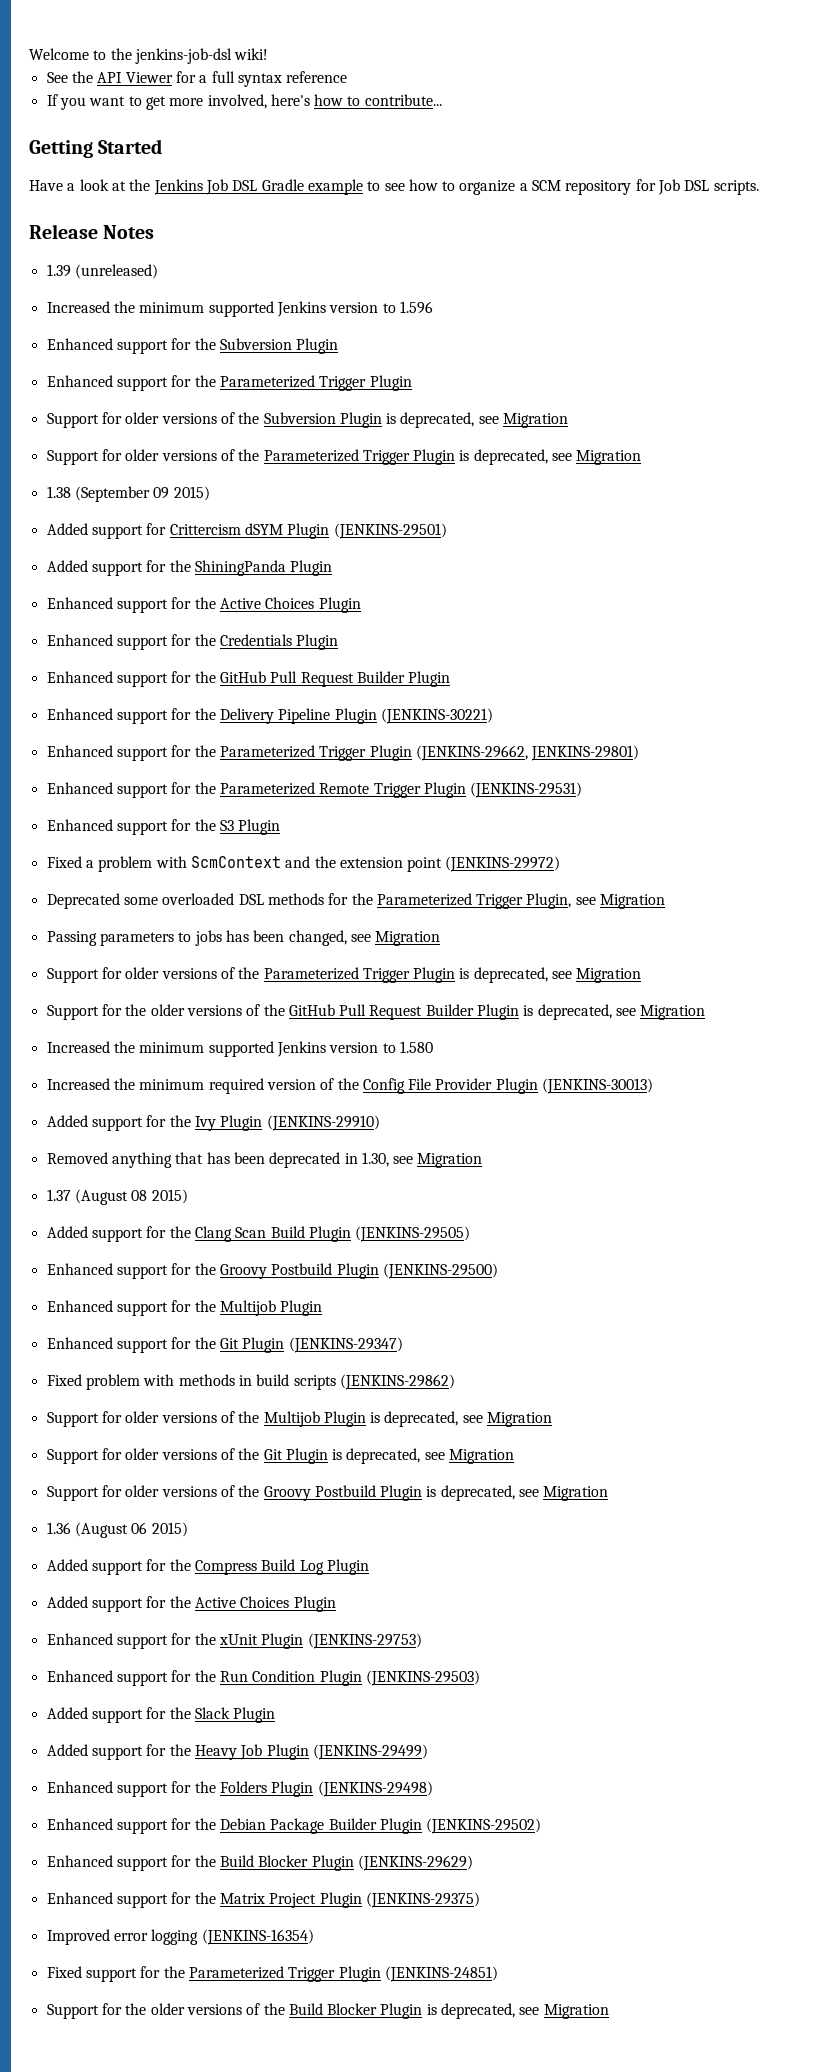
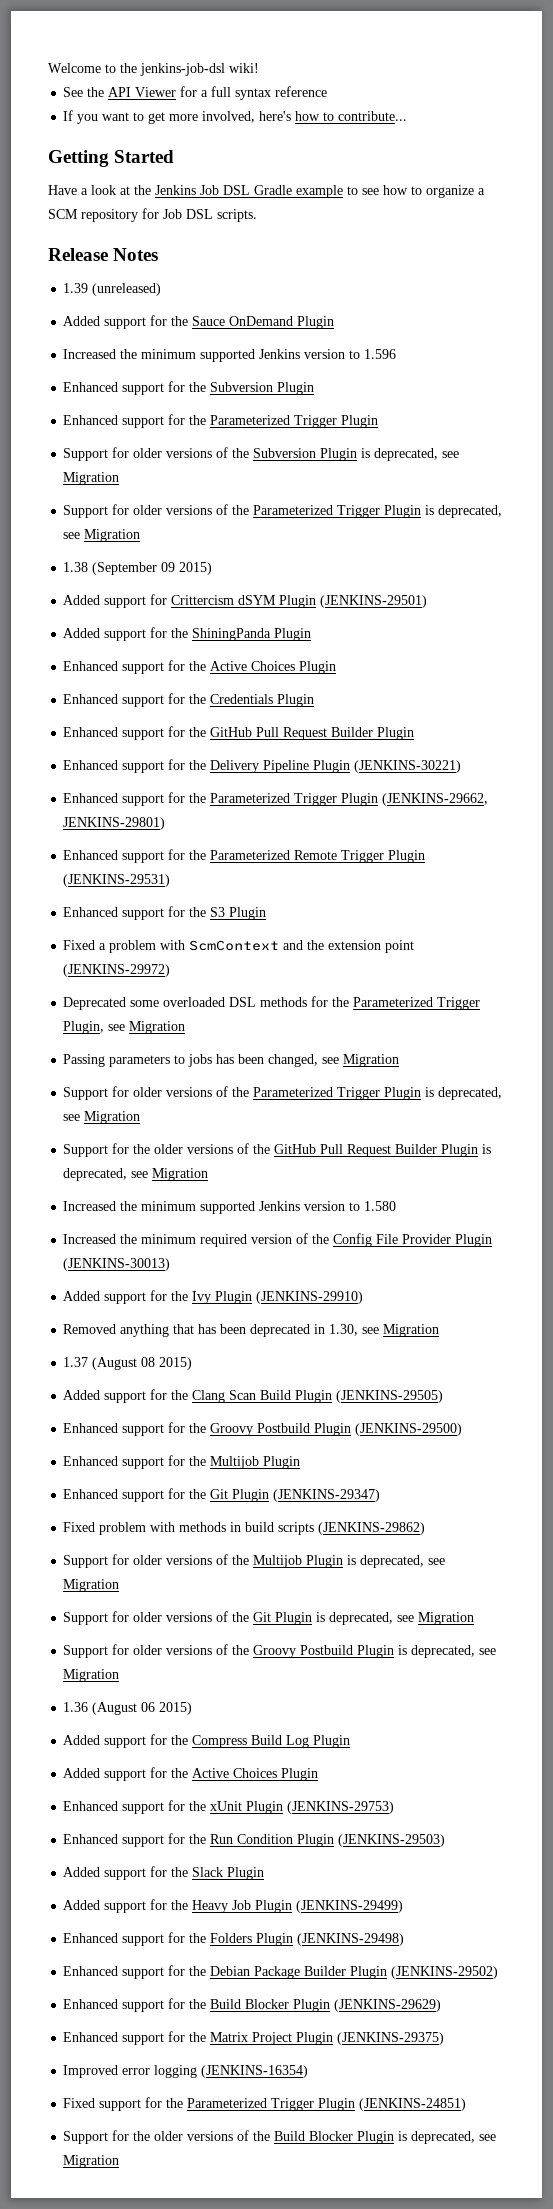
+ Added support for the Sauce OnDemand Plugin

